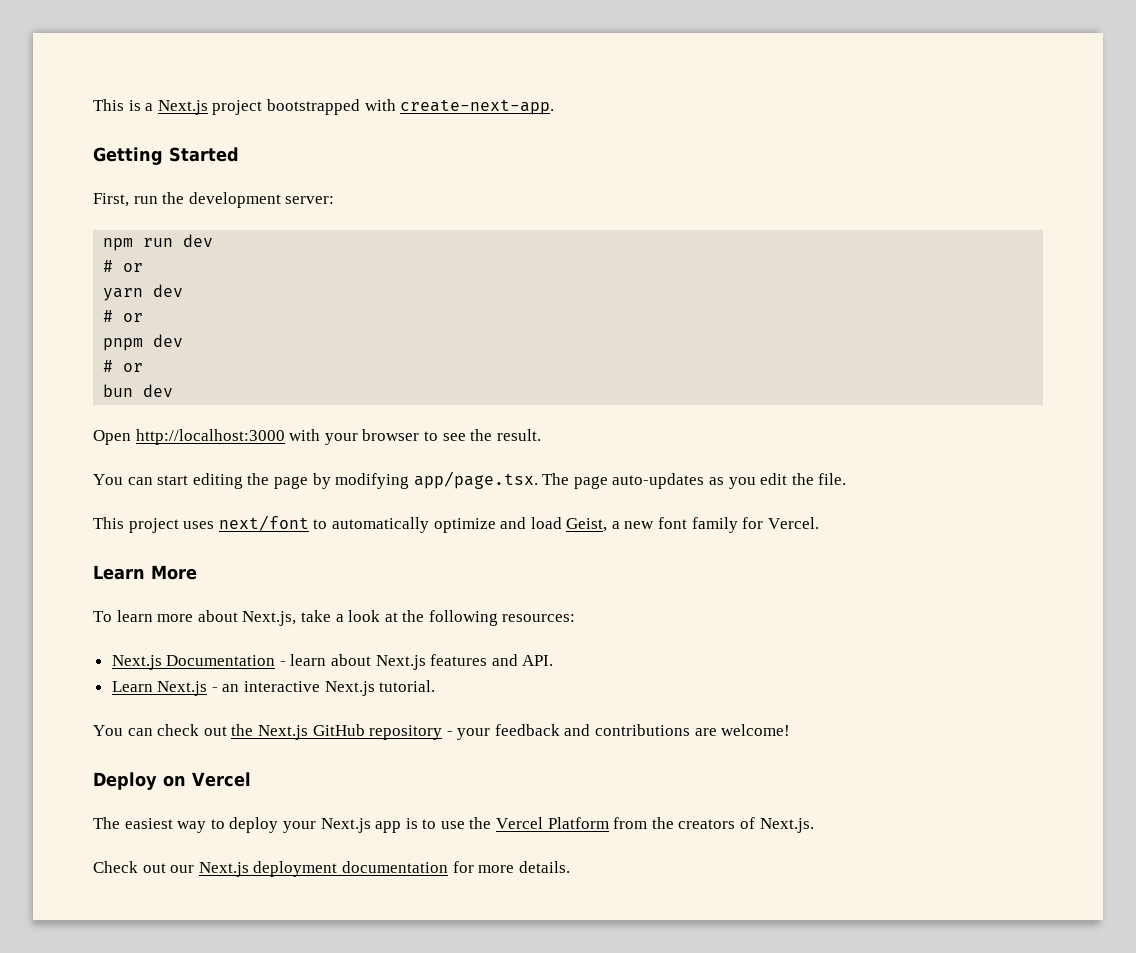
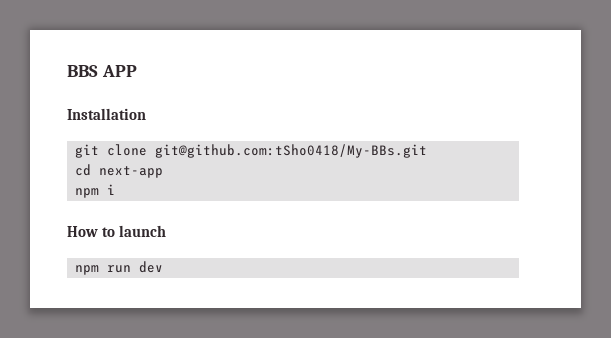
- This is a Next.js project bootstrapped with create-next-app.
- Getting Started
- First, run the development server:
+ BBS APP
+ Installation
+ git clone git@github.com:tSho0418/My-BBs.git
+ cd next-app
+ npm i
+ How to launch
  npm run dev
- # or
- yarn dev
- # or
- pnpm dev
- # or
- bun dev
- Open http://localhost:3000 with your browser to see the result.
- You can start editing the page by modifying app/page.tsx. The page auto-updates as you edit the file.
- This project uses next/font to automatically optimize and load Geist, a new font family for Vercel.
- Learn More
- To learn more about Next.js, take a look at the following resources:
- Next.js Documentation - learn about Next.js features and API.
- Learn Next.js - an interactive Next.js tutorial.
- You can check out the Next.js GitHub repository - your feedback and contributions are welcome!
- Deploy on Vercel
- The easiest way to deploy your Next.js app is to use the Vercel Platform from the creators of Next.js.
- Check out our Next.js deployment documentation for more details.

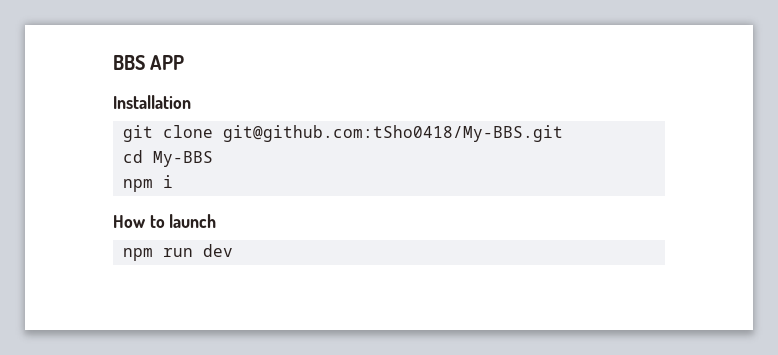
- git clone git@github.com:tSho0418/My-BBs.git
+ git clone git@github.com:tSho0418/My-BBS.git
- cd next-app
+ cd My-BBS

